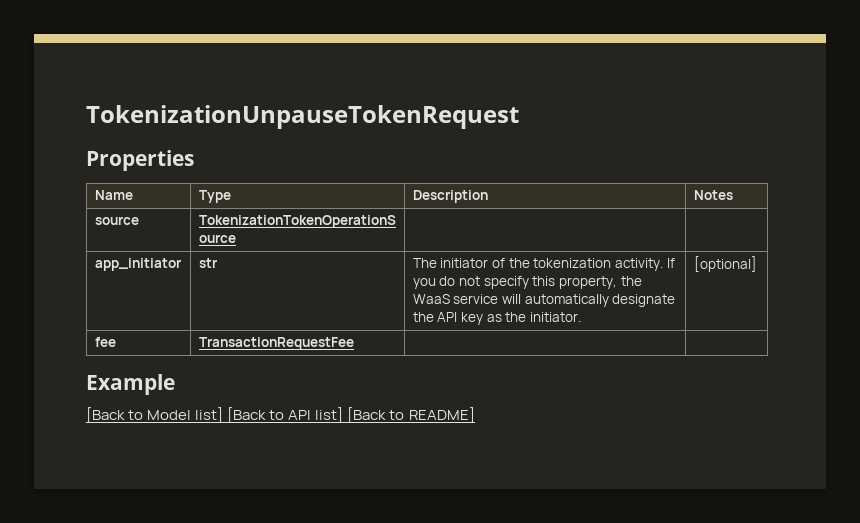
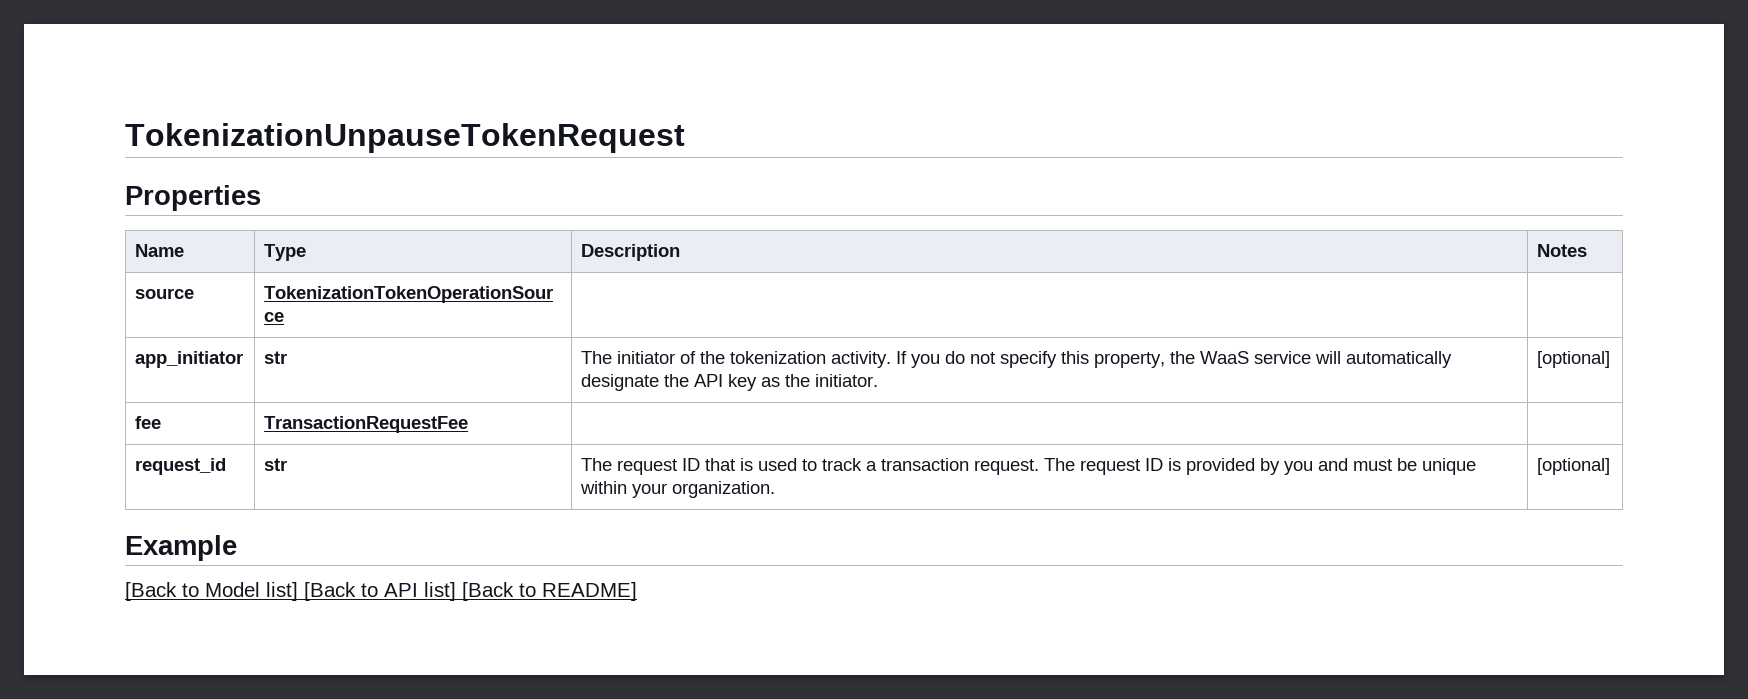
+ request_id | str | The request ID that is used to track a transaction request. The request ID is provided by you and must be unique within your organization. | [optional]

